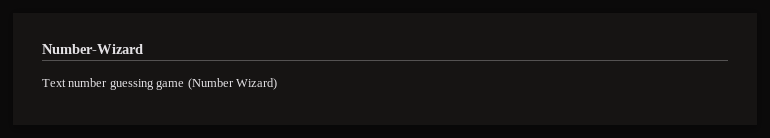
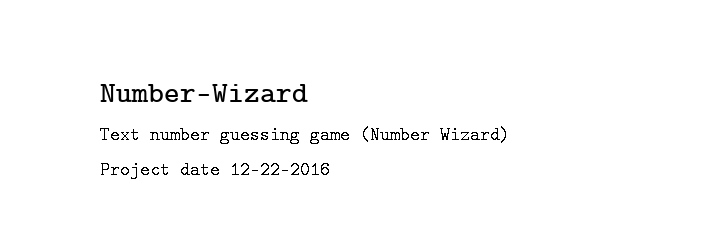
+ Project date 12-22-2016

